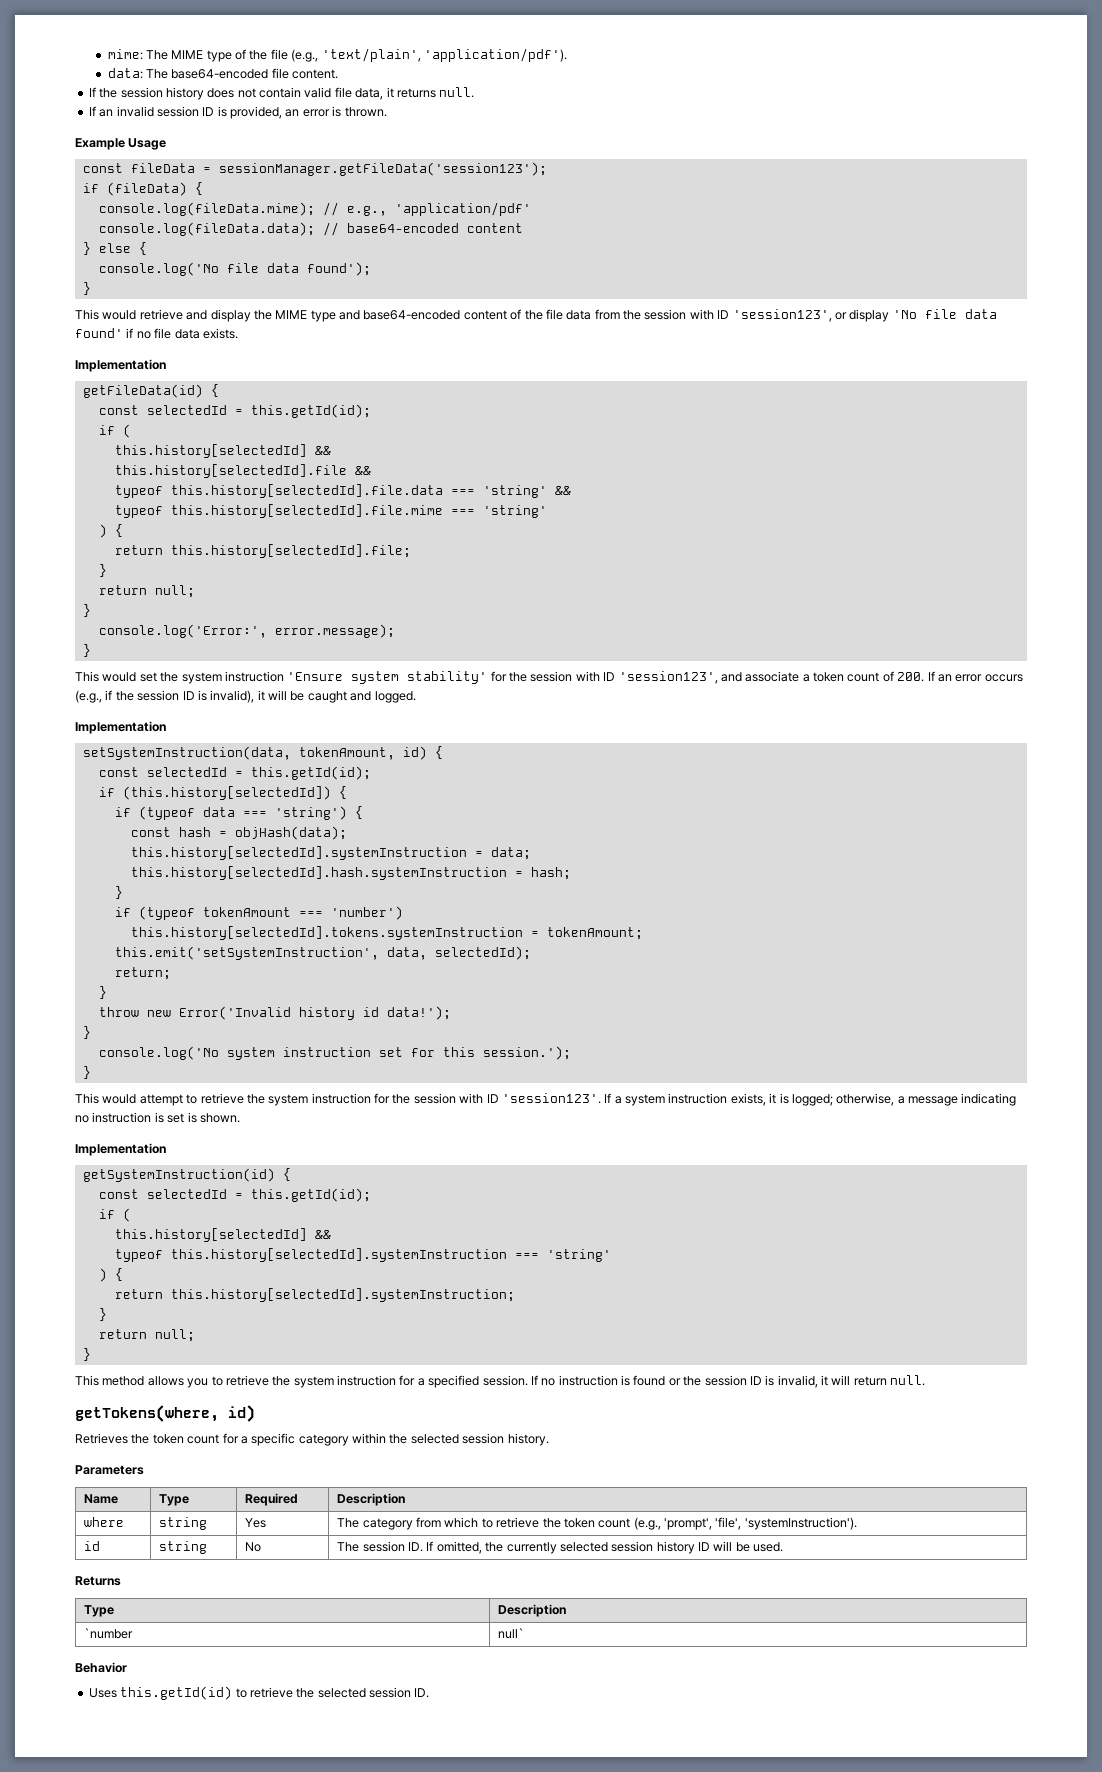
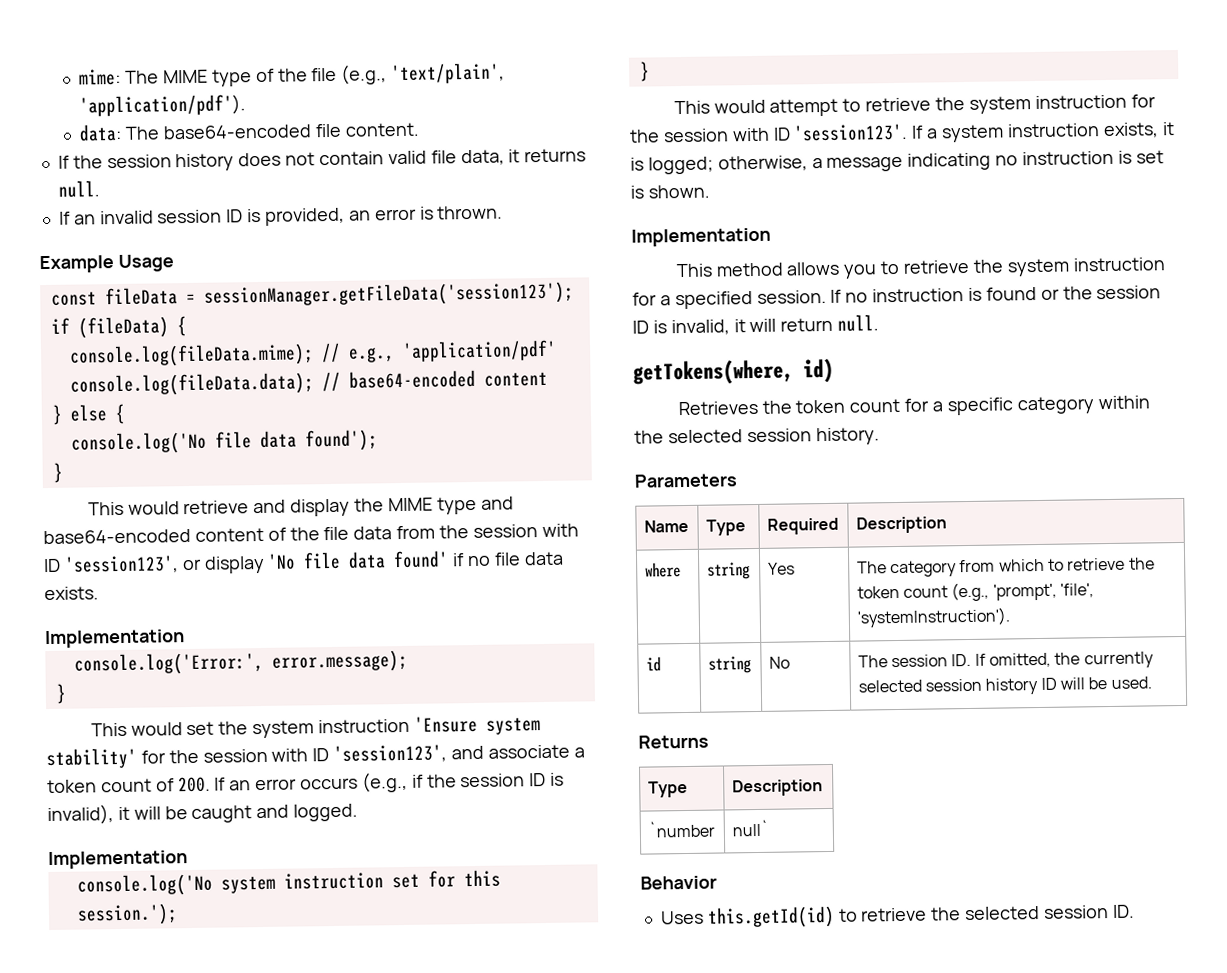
- getFileData(id) {
- const selectedId = this.getId(id);
- if (
- this.history[selectedId] &&
- this.history[selectedId].file &&
- typeof this.history[selectedId].file.data === 'string' &&
- typeof this.history[selectedId].file.mime === 'string'
- ) {
- return this.history[selectedId].file;
- }
- return null;
- }
- setSystemInstruction(data, tokenAmount, id) {
- const selectedId = this.getId(id);
- if (this.history[selectedId]) {
- if (typeof data === 'string') {
- const hash = objHash(data);
- this.history[selectedId].systemInstruction = data;
- this.history[selectedId].hash.systemInstruction = hash;
- }
- if (typeof tokenAmount === 'number')
- this.history[selectedId].tokens.systemInstruction = tokenAmount;
- this.emit('setSystemInstruction', data, selectedId);
- return;
- }
- throw new Error('Invalid history id data!');
- }
- getSystemInstruction(id) {
- const selectedId = this.getId(id);
- if (
- this.history[selectedId] &&
- typeof this.history[selectedId].systemInstruction === 'string'
- ) {
- return this.history[selectedId].systemInstruction;
- }
- return null;
- }

